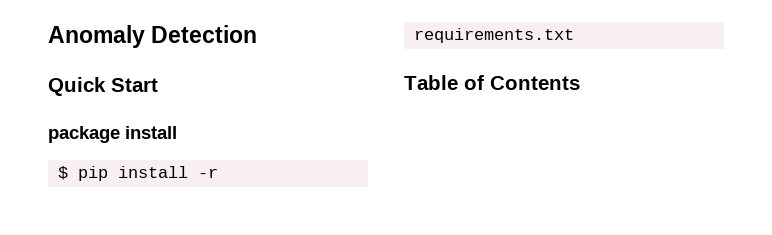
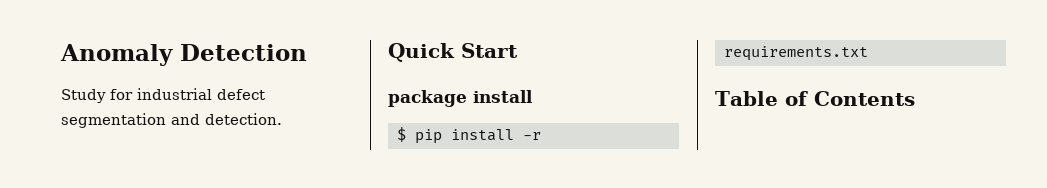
+ Study for industrial defect segmentation and detection.

